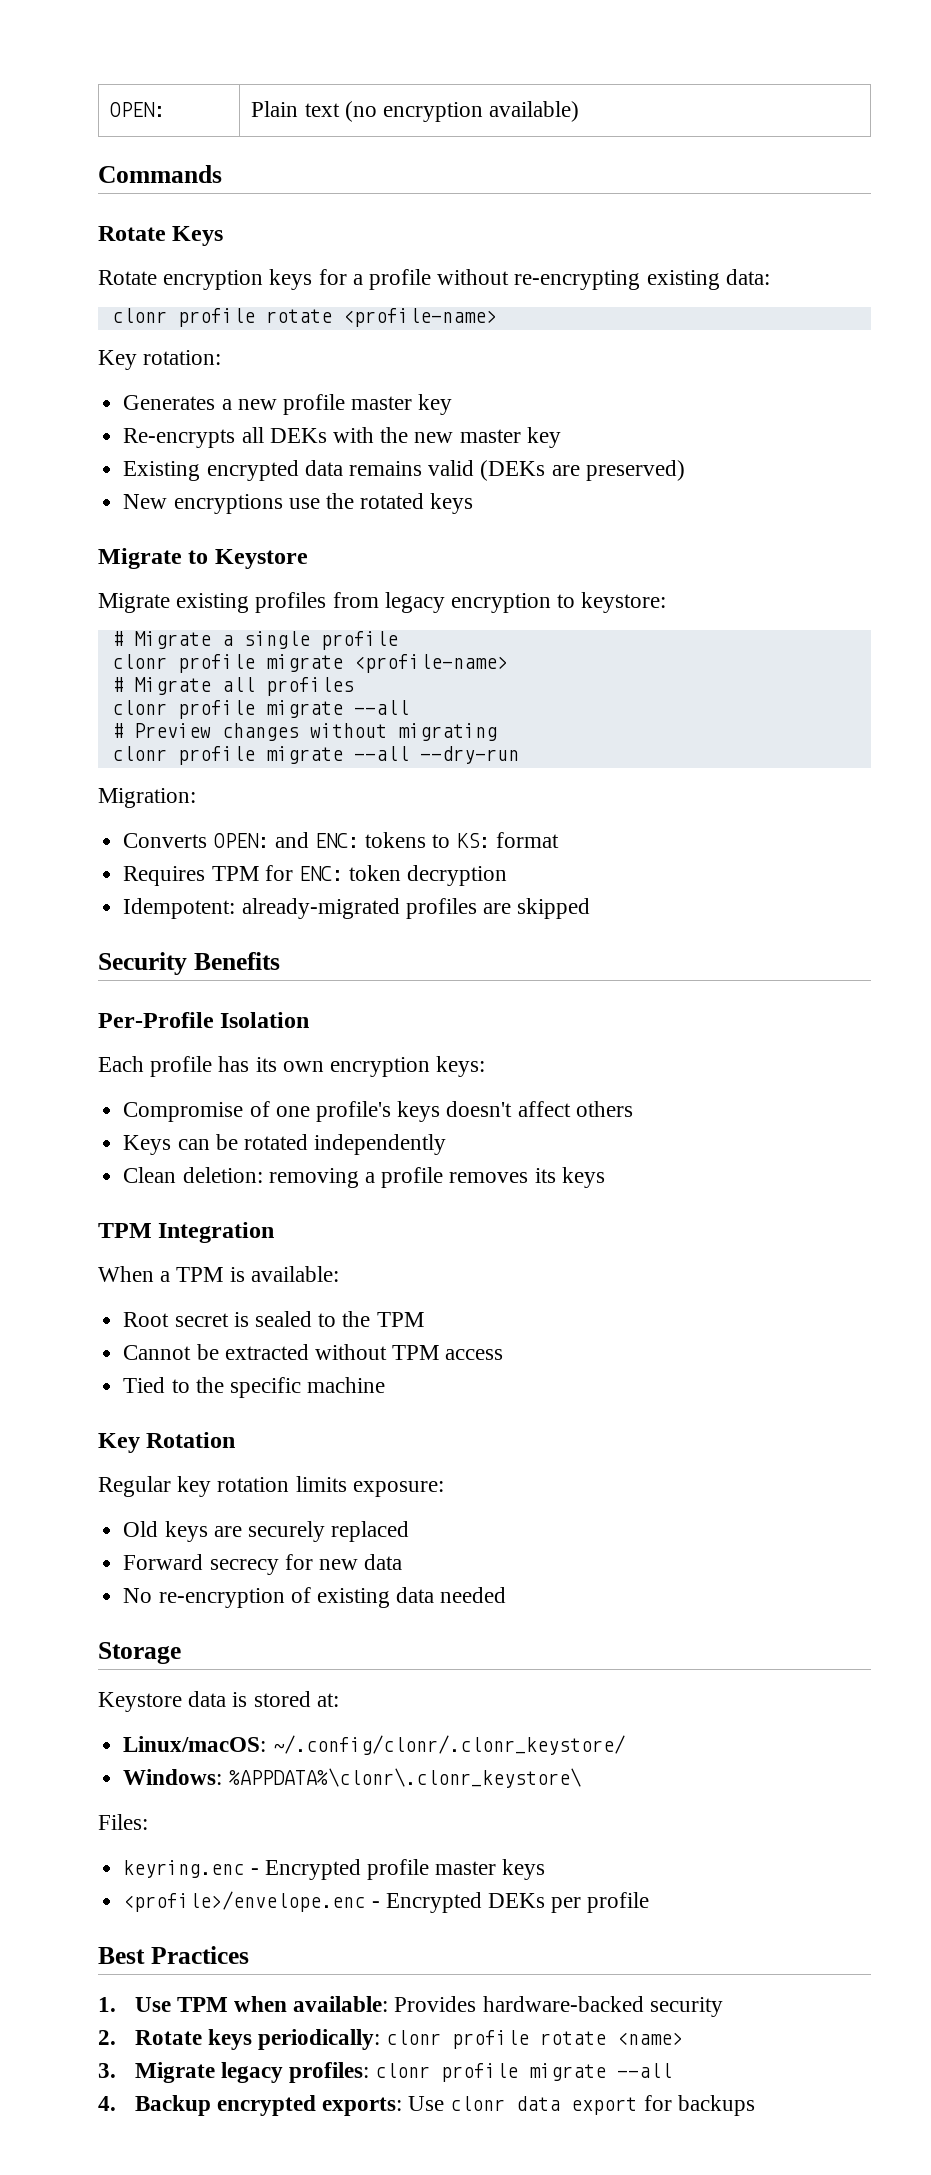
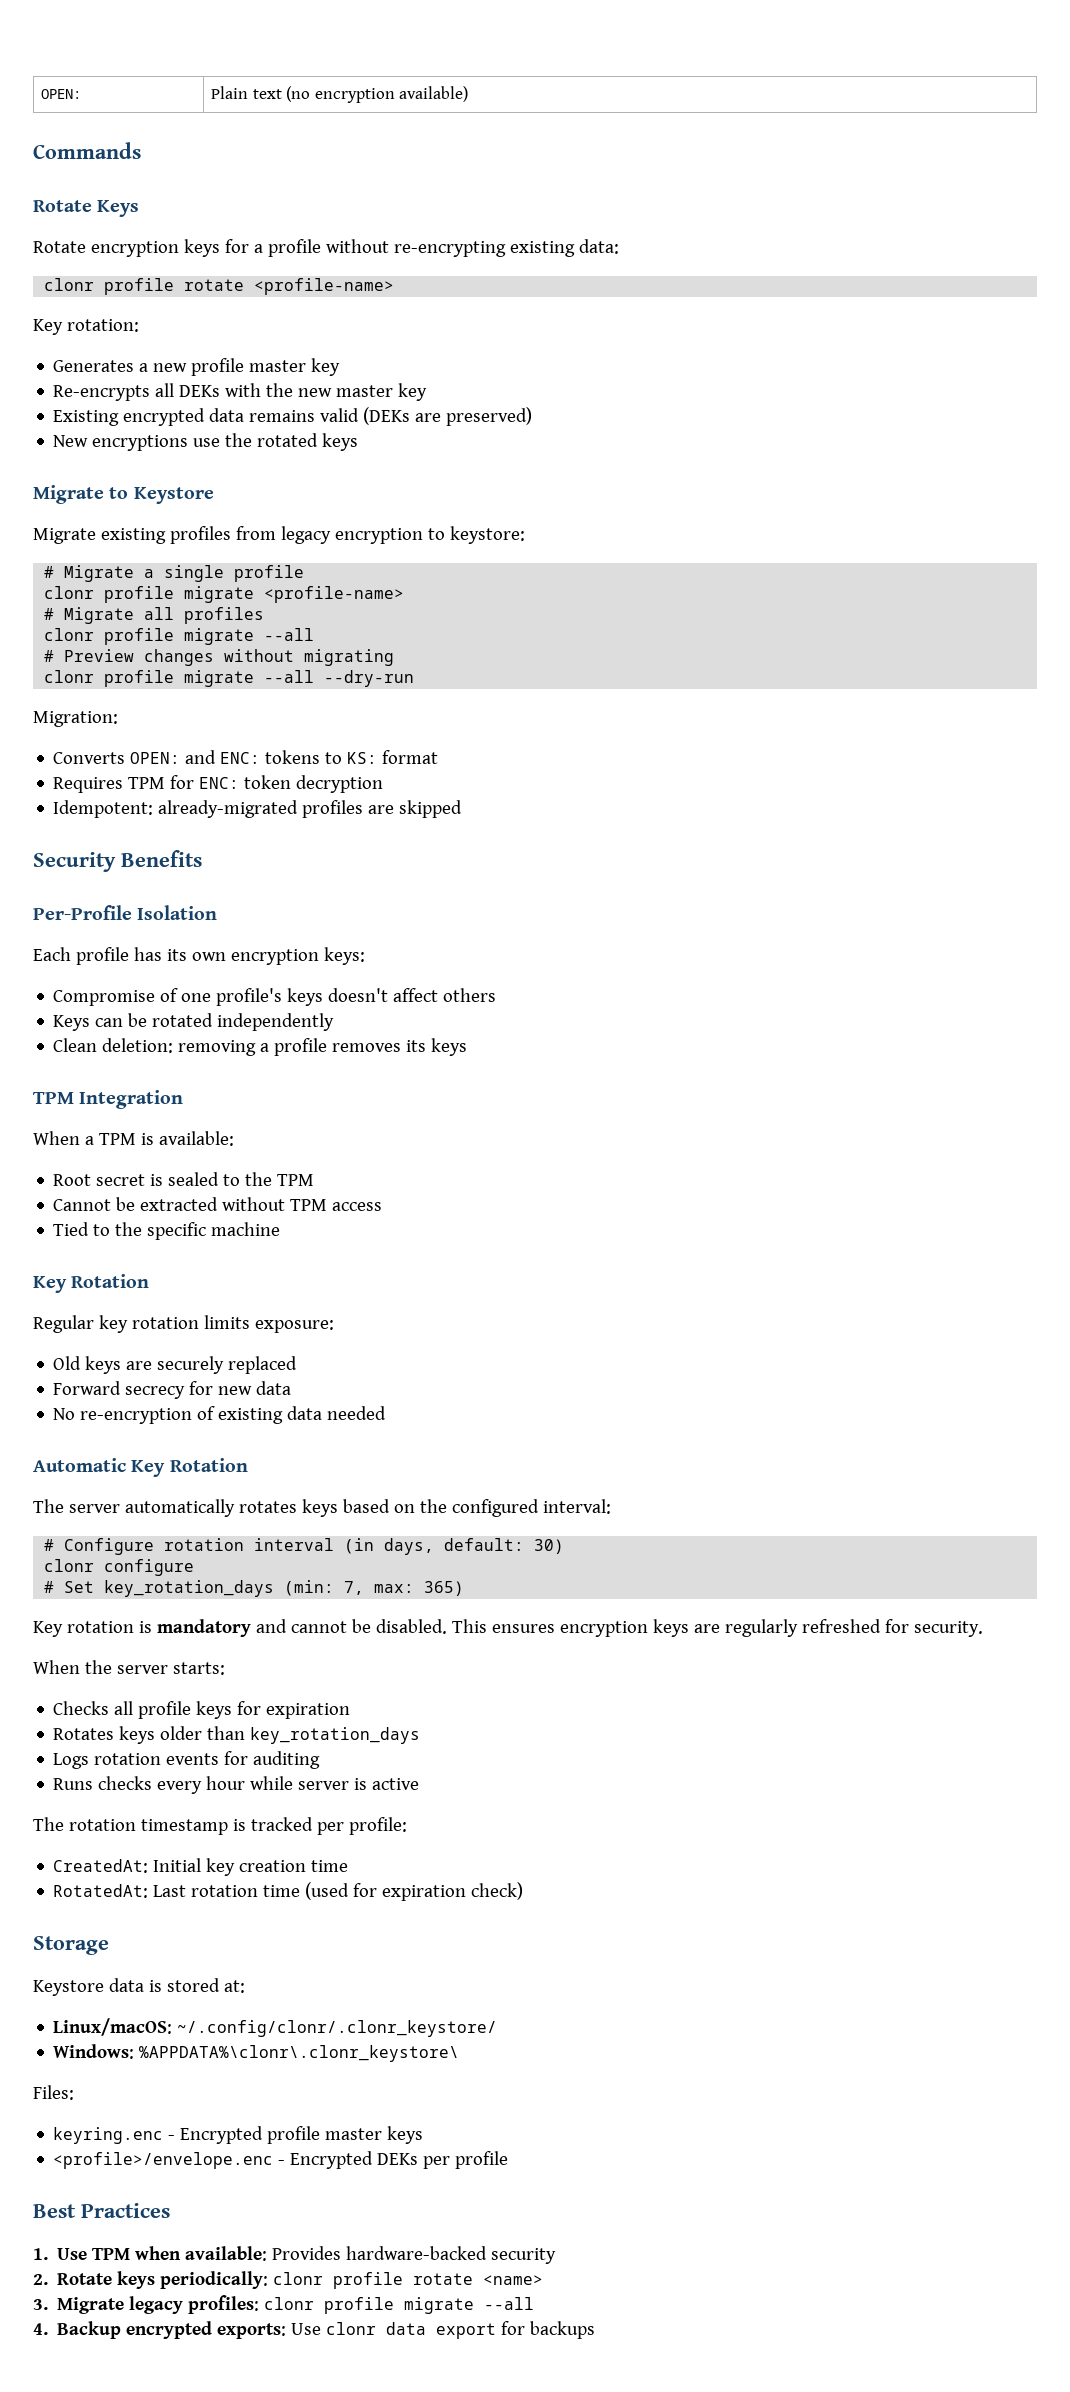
+ Automatic Key Rotation
+ The server automatically rotates keys based on the configured interval:
+ # Configure rotation interval (in days, default: 30)
+ clonr configure
+ # Set key_rotation_days (min: 7, max: 365)
+ Key rotation is mandatory and cannot be disabled. This ensures encryption keys are regularly refreshed for security.
+ When the server starts:
+ Checks all profile keys for expiration
+ Rotates keys older than key_rotation_days
+ Logs rotation events for auditing
+ Runs checks every hour while server is active
+ The rotation timestamp is tracked per profile:
+ CreatedAt: Initial key creation time
+ RotatedAt: Last rotation time (used for expiration check)

